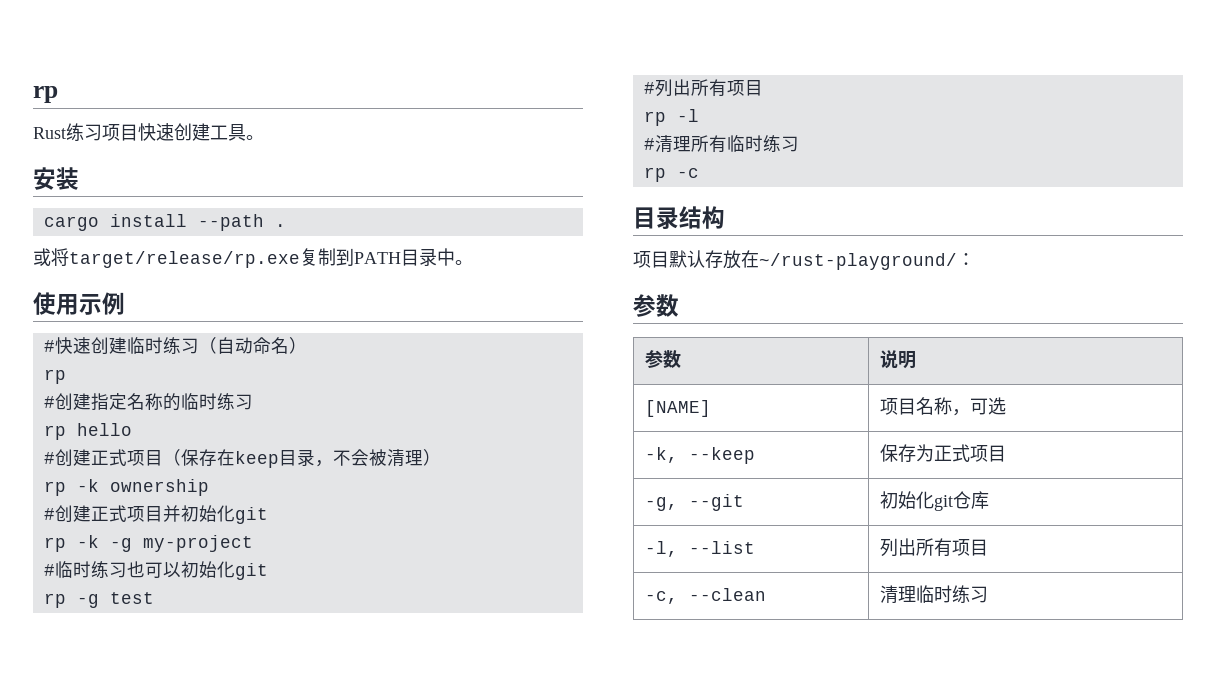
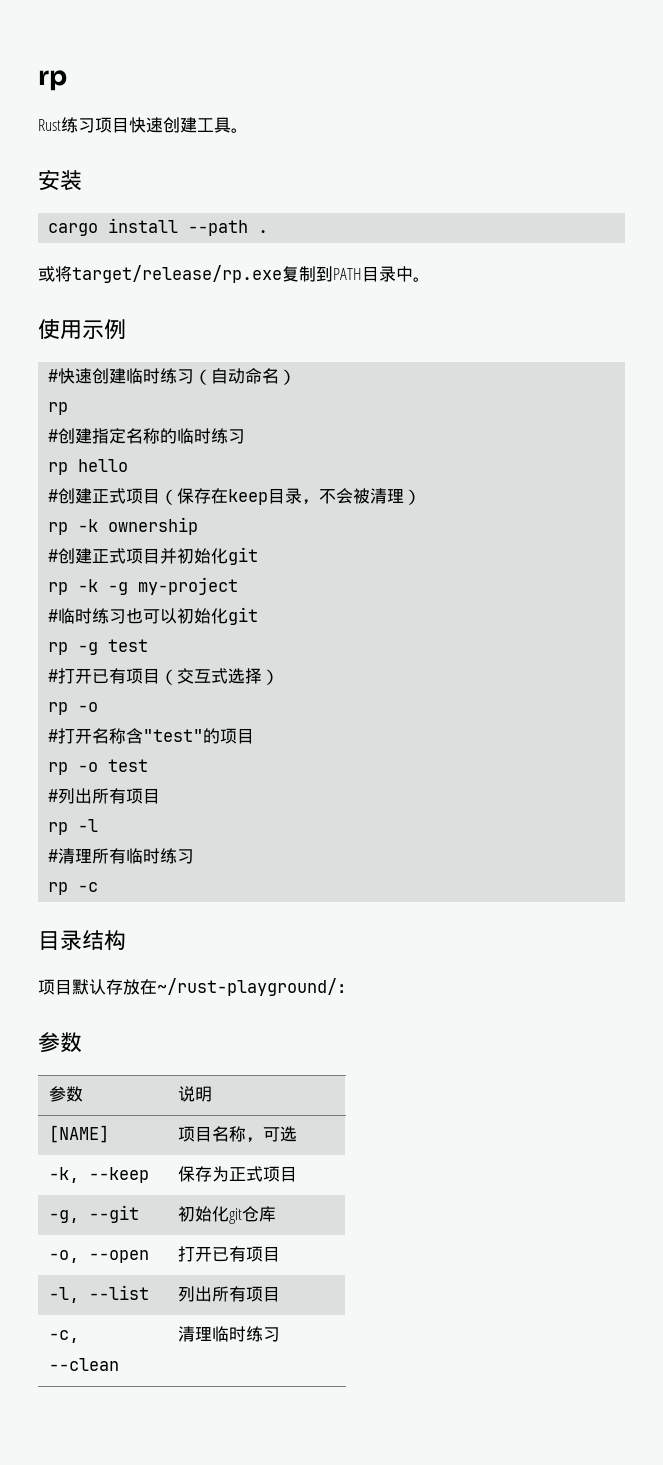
+ #打开已有项目（交互式选择）
+ rp -o
+ #打开名称含"test"的项目
+ rp -o test
+ -o, --open | 打开已有项目

